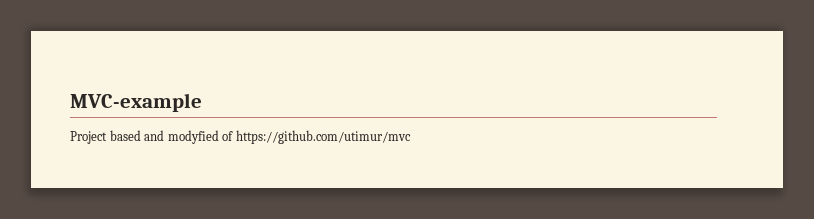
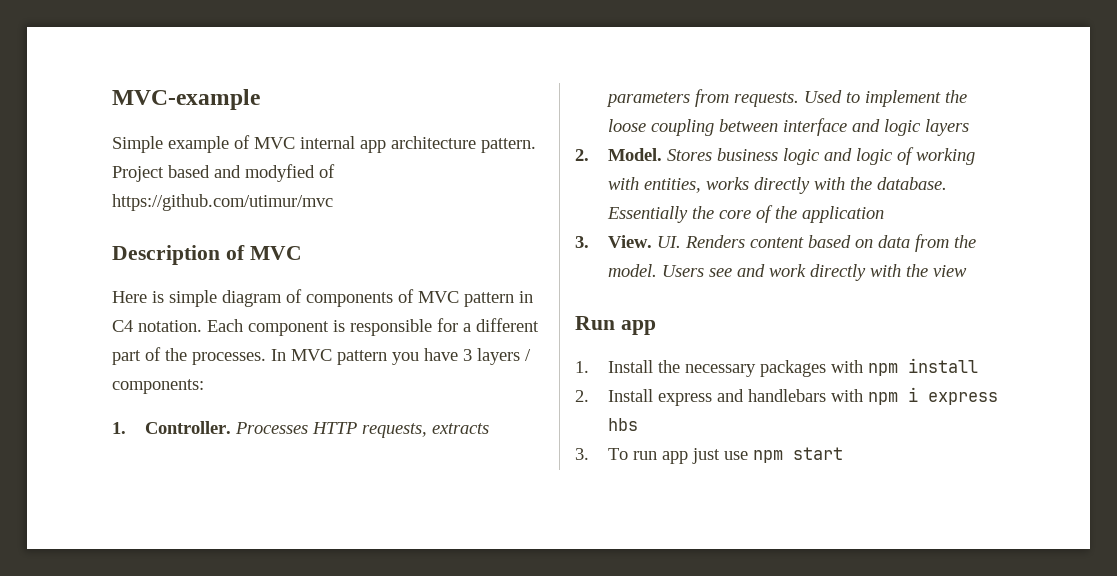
+ Simple example of MVC internal app architecture pattern.
+ Description of MVC
+ Here is simple diagram of components of MVC pattern in C4 notation. Each component is responsible for a different part of the processes. In MVC pattern you have 3 layers / components:
+ 1. Controller. Processes HTTP requests, extracts parameters from requests. Used to implement the loose coupling between interface and logic layers
+ 2. Model. Stores business logic and logic of working with entities, works directly with the database. Essentially the core of the application
+ 3. View. UI. Renders content based on data from the model. Users see and work directly with the view
+ Run app
+ 1. Install the necessary packages with npm install
+ 2. Install express and handlebars with npm i express hbs
+ 3. To run app just use npm start

